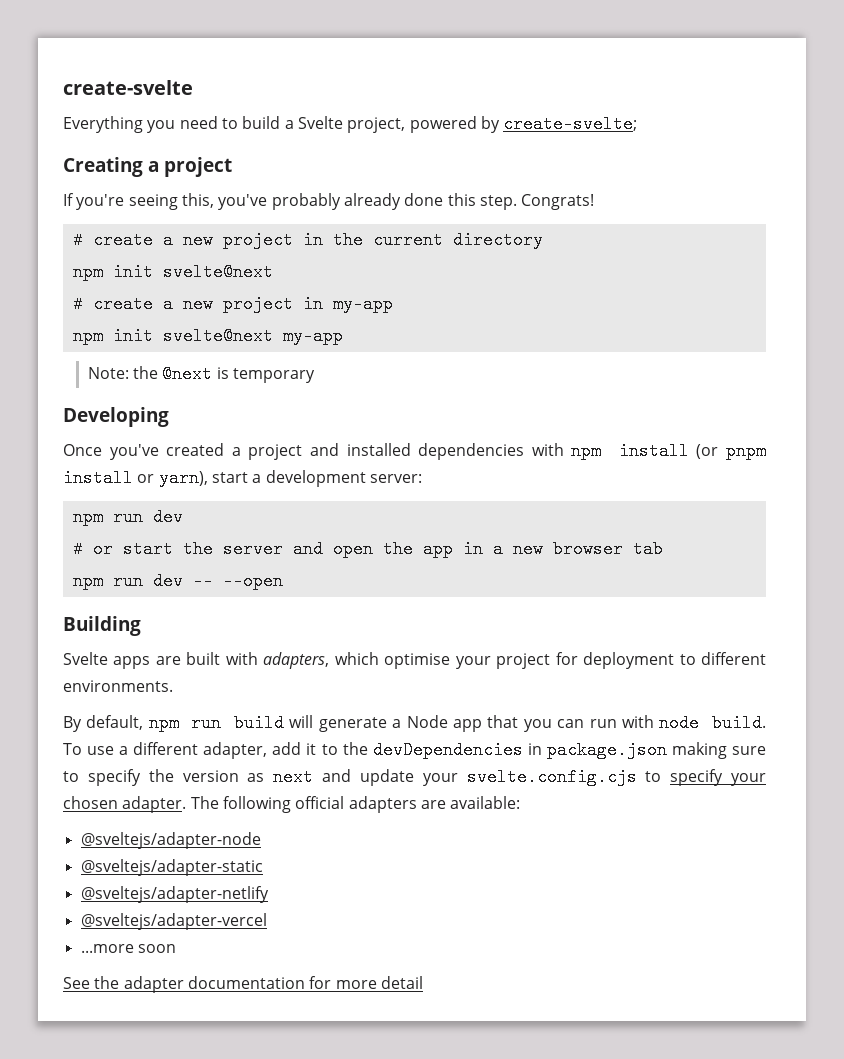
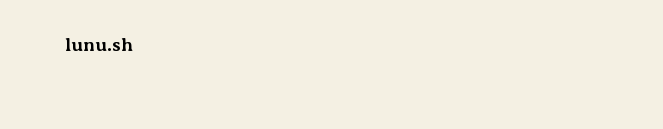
- create-svelte
- Everything you need to build a Svelte project, powered by create-svelte;
- Creating a project
- If you're seeing this, you've probably already done this step. Congrats!
- # create a new project in the current directory
- npm init svelte@next
- # create a new project in my-app
- npm init svelte@next my-app
- Note: the @next is temporary
- Developing
- Once you've created a project and installed dependencies with npm install (or pnpm install or yarn), start a development server:
- npm run dev
- # or start the server and open the app in a new browser tab
- npm run dev -- --open
- Building
- Svelte apps are built with adapters, which optimise your project for deployment to different environments.
- By default, npm run build will generate a Node app that you can run with node build. To use a different adapter, add it to the devDependencies in package.json making sure to specify the version as next and update your svelte.config.cjs to specify your chosen adapter. The following official adapters are available:
- @sveltejs/adapter-node
- @sveltejs/adapter-static
- @sveltejs/adapter-netlify
- @sveltejs/adapter-vercel
- ...more soon
- See the adapter documentation for more detail
+ lunu.sh

